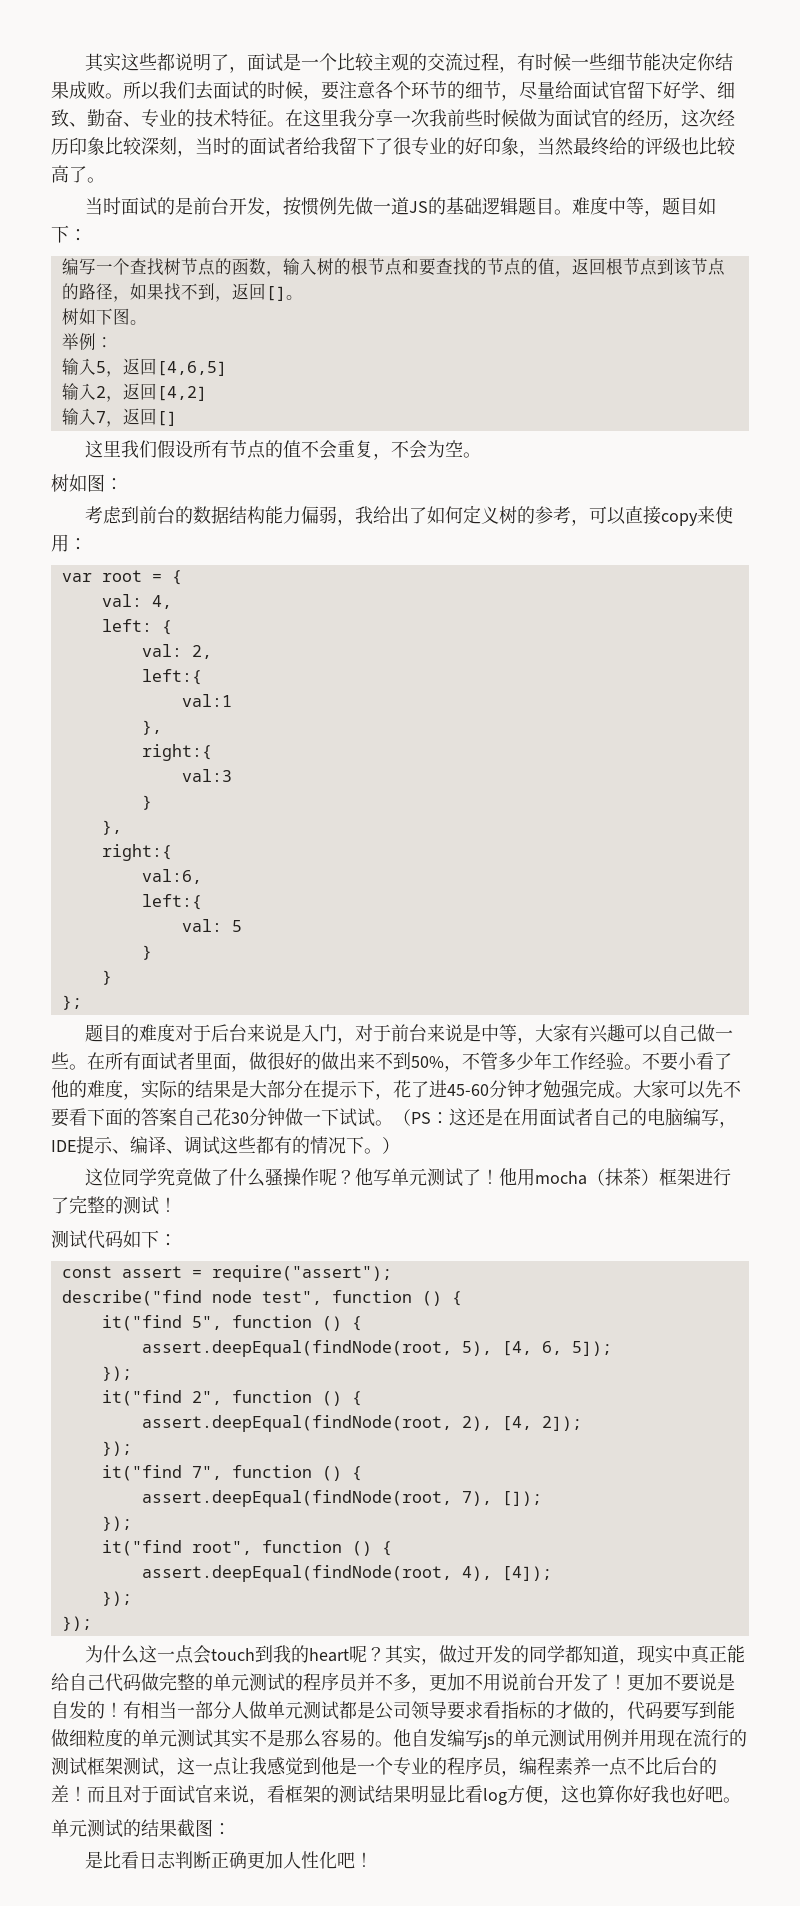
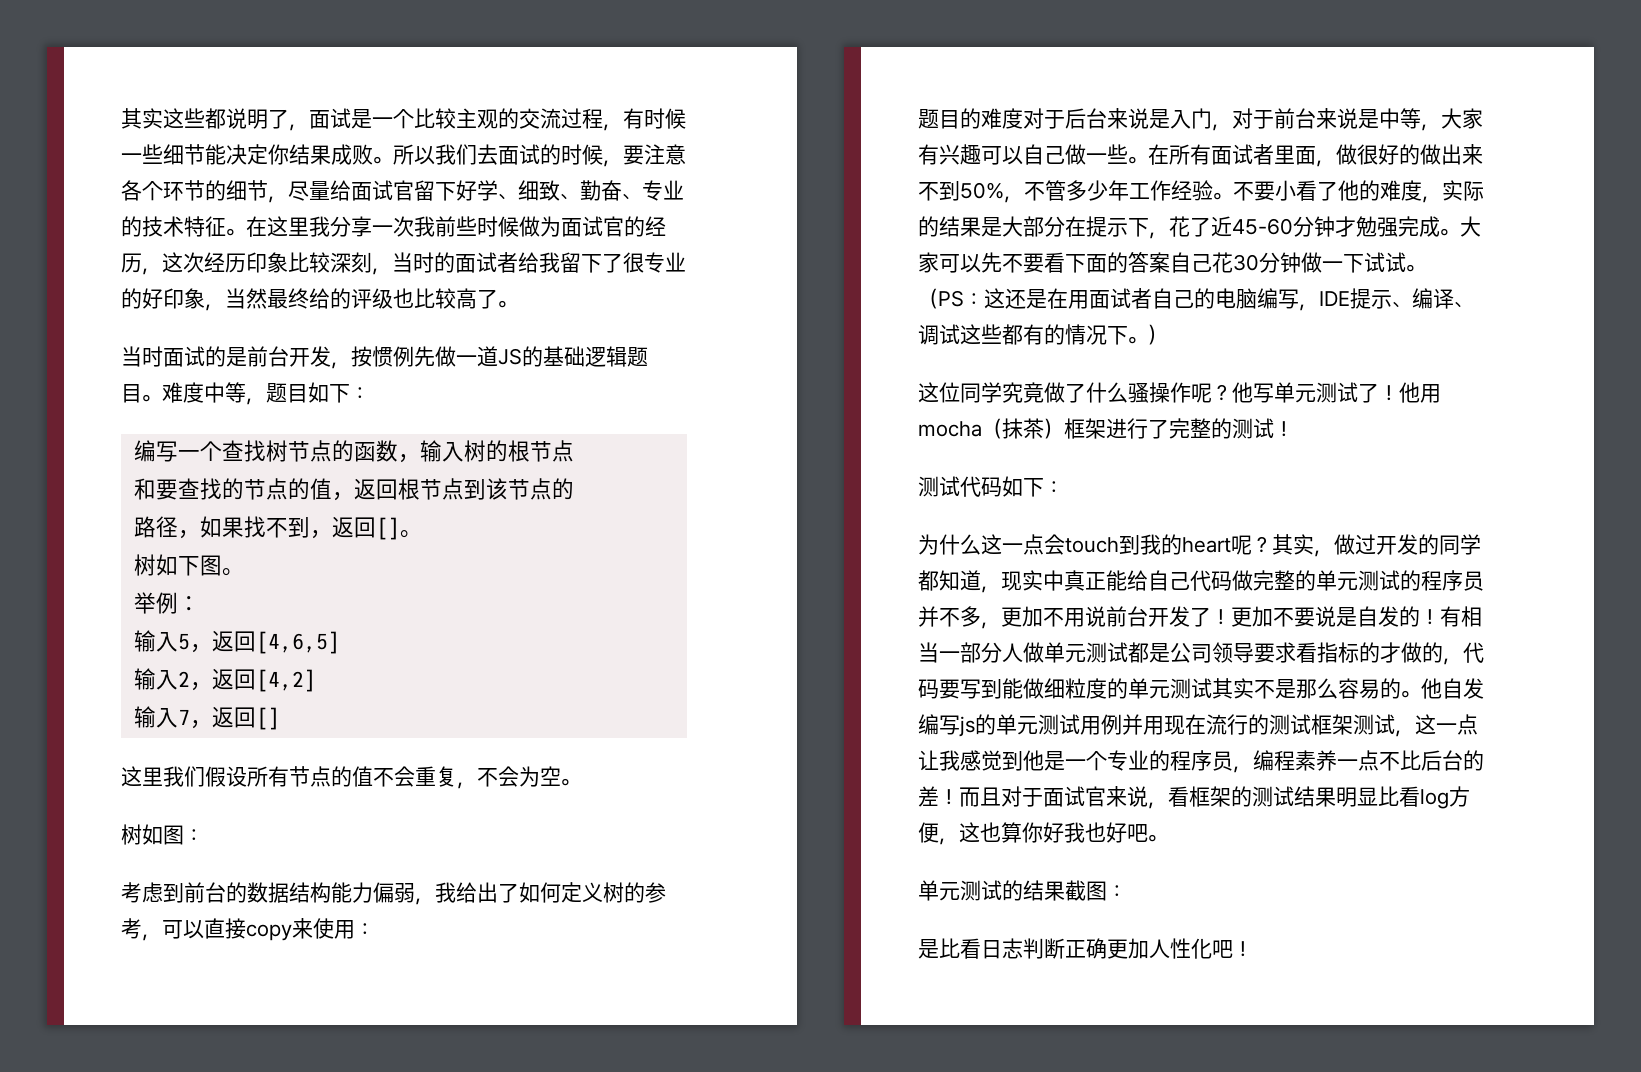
- 编写一个查找树节点的函数，输入树的根节点和要查找的节点的值，返回根节点到该节点的路径，如果找不到，返回[]。
+ 编写一个查找树节点的函数，输入树的根节点
+ 和要查找的节点的值，返回根节点到该节点的
+ 路径，如果找不到，返回[]。
- var root = {
- val: 4,
- left: {
- val: 2,
- left:{
- val:1
- },
- right:{
- val:3
- }
- },
- right:{
- val:6,
- left:{
- val: 5
- }
- }
- };
- 不要小看了他的难度，实际的结果是大部分在提示下，花了进45-60分钟才勉强完成。
+ 不要小看了他的难度，实际的结果是大部分在提示下，花了近45-60分钟才勉强完成。
- const assert = require("assert");
- describe("find node test", function () {
- it("find 5", function () {
- assert.deepEqual(findNode(root, 5), [4, 6, 5]);
- });
- it("find 2", function () {
- assert.deepEqual(findNode(root, 2), [4, 2]);
- });
- it("find 7", function () {
- assert.deepEqual(findNode(root, 7), []);
- });
- it("find root", function () {
- assert.deepEqual(findNode(root, 4), [4]);
- });
- });

